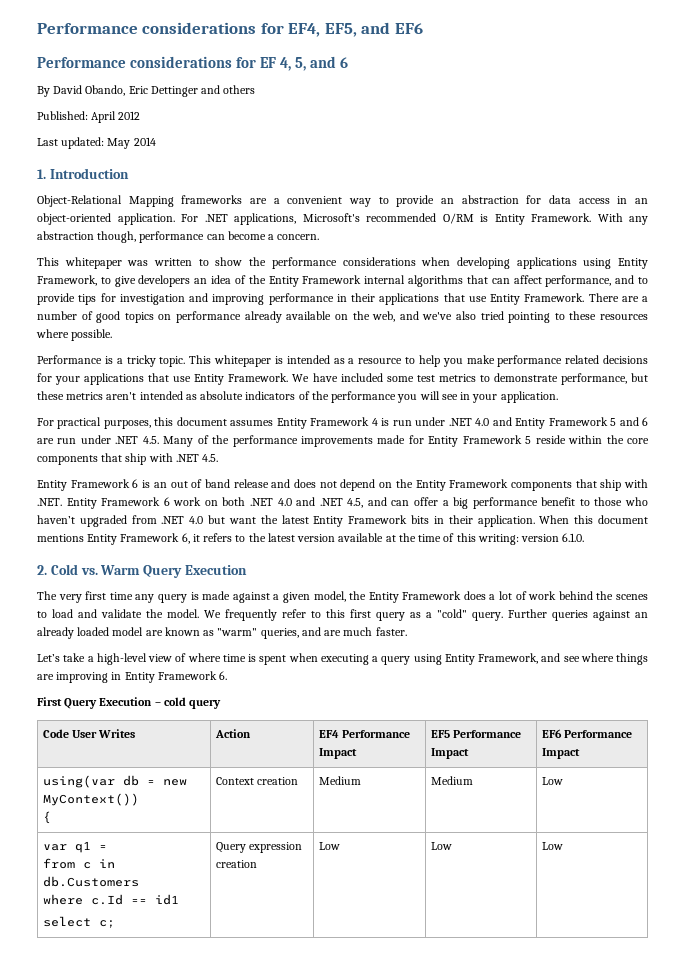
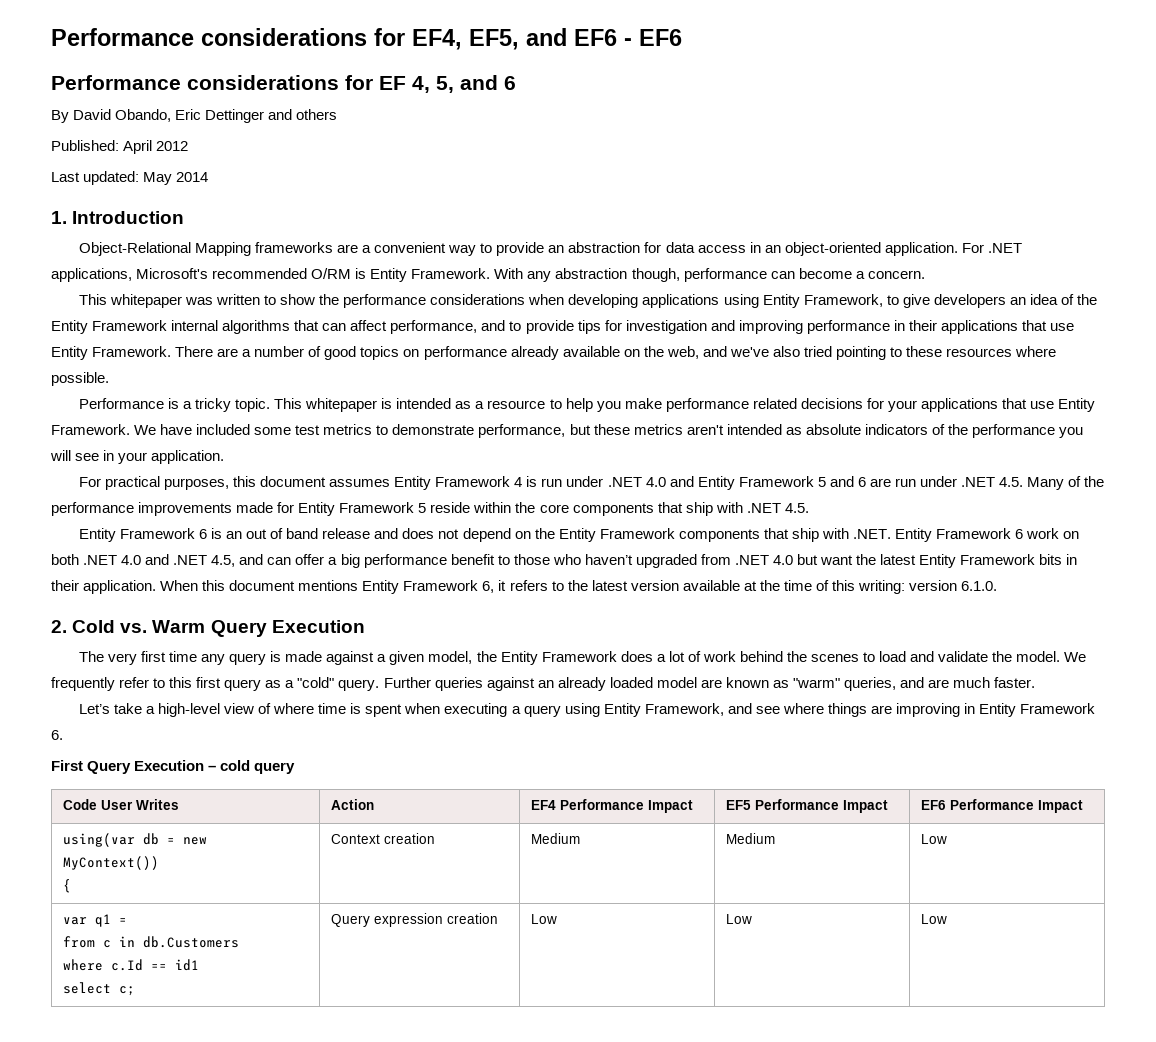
- Performance considerations for EF4, EF5, and EF6
+ Performance considerations for EF4, EF5, and EF6 - EF6

